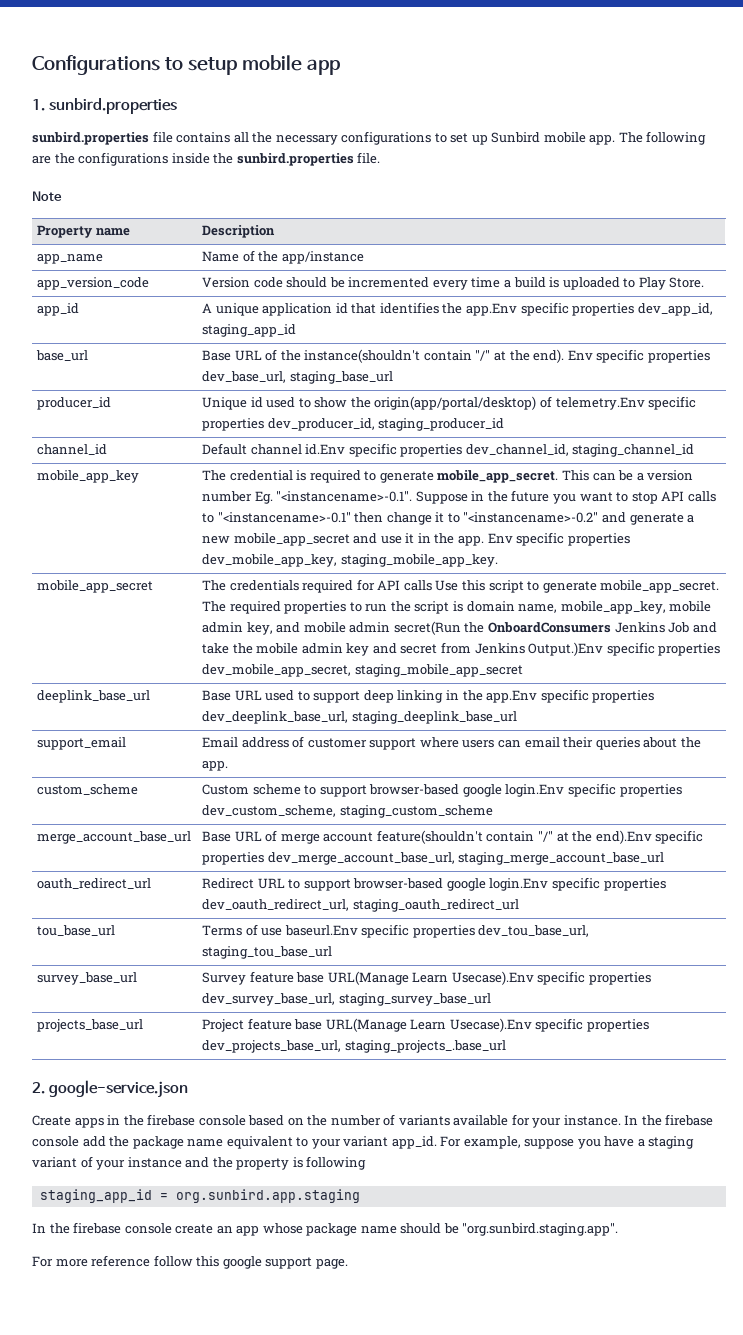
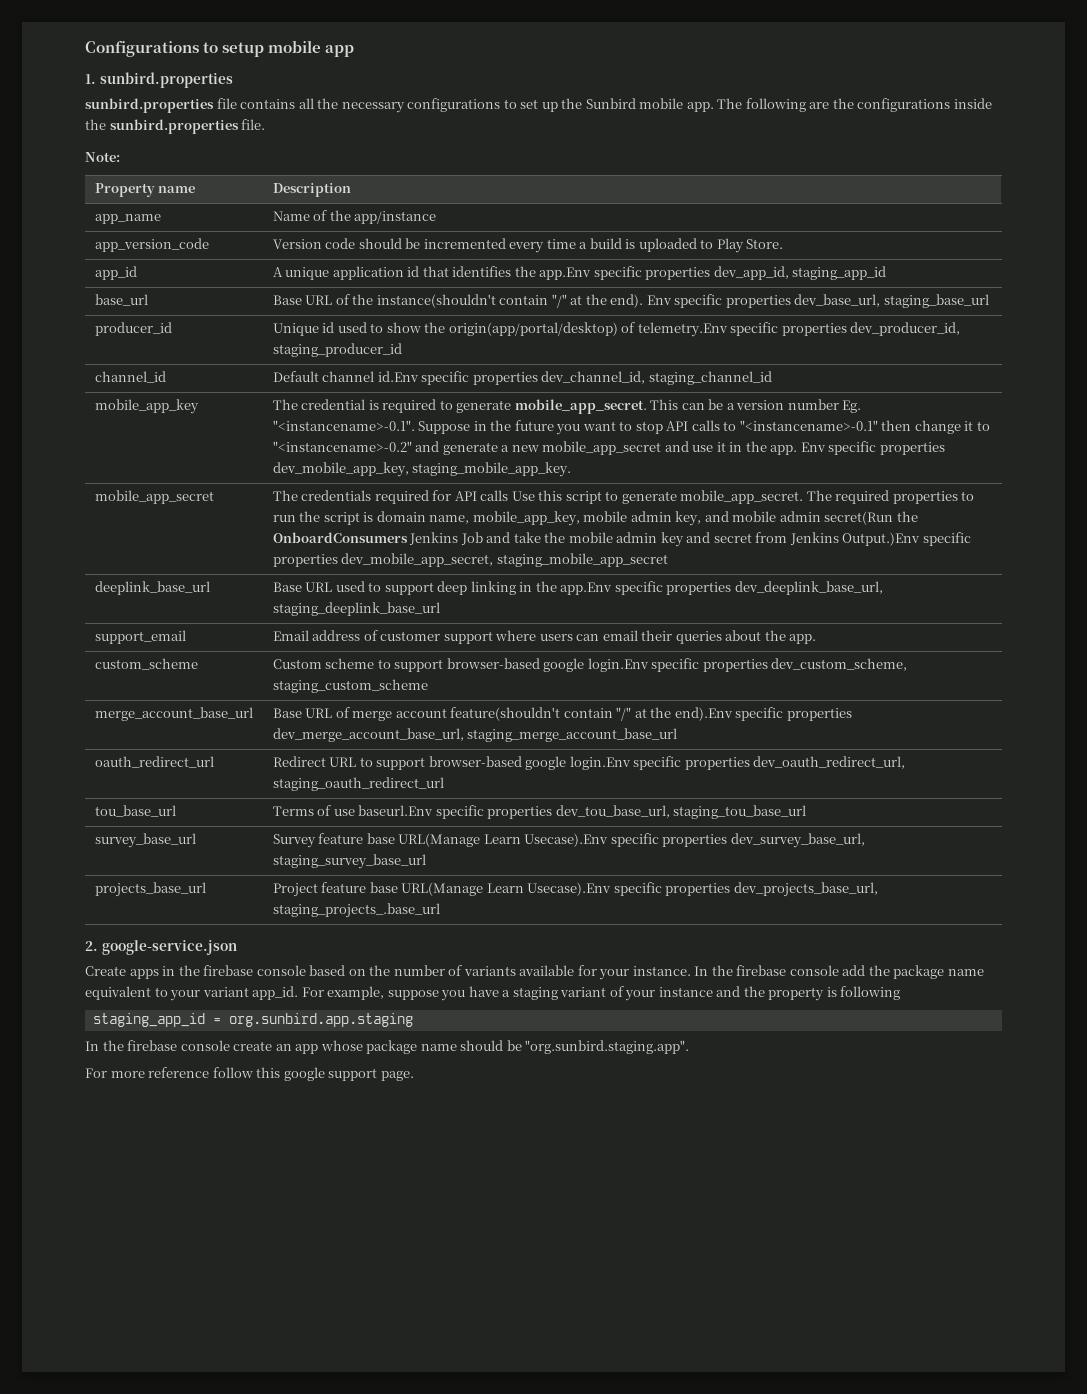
- sunbird.properties file contains all the necessary configurations to set up Sunbird mobile app.
+ sunbird.properties file contains all the necessary configurations to set up the Sunbird mobile app.
- Note
+ Note:

